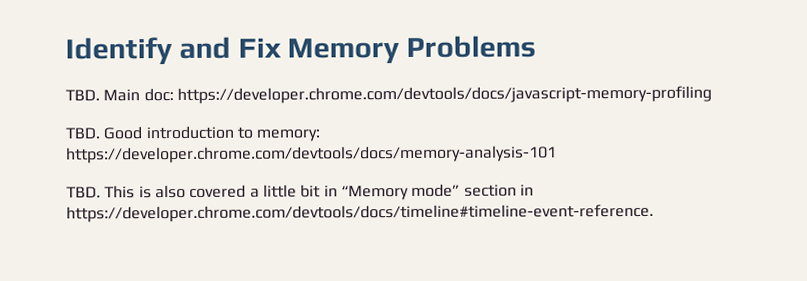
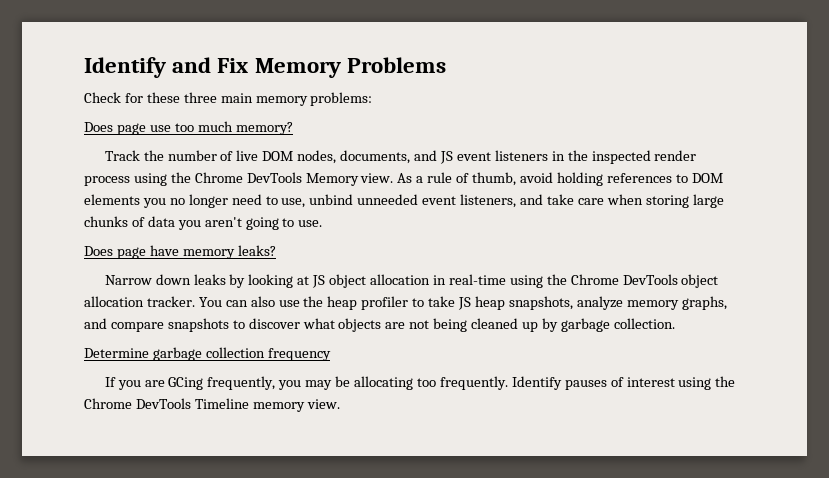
- TBD. Main doc: https://developer.chrome.com/devtools/docs/javascript-memory-profiling
- TBD. Good introduction to memory: https://developer.chrome.com/devtools/docs/memory-analysis-101
- TBD. This is also covered a little bit in “Memory mode” section in https://developer.chrome.com/devtools/docs/timeline#timeline-event-reference.
+ Check for these three main memory problems:
+ Does page use too much memory?
+ Track the number of live DOM nodes, documents, and JS event listeners in the inspected render process using the Chrome DevTools Memory view. As a rule of thumb, avoid holding references to DOM elements you no longer need to use, unbind unneeded event listeners, and take care when storing large chunks of data you aren't going to use.
+ Does page have memory leaks?
+ Narrow down leaks by looking at JS object allocation in real-time using the Chrome DevTools object allocation tracker. You can also use the heap profiler to take JS heap snapshots, analyze memory graphs, and compare snapshots to discover what objects are not being cleaned up by garbage collection.
+ Determine garbage collection frequency
+ If you are GCing frequently, you may be allocating too frequently. Identify pauses of interest using the Chrome DevTools Timeline memory view.

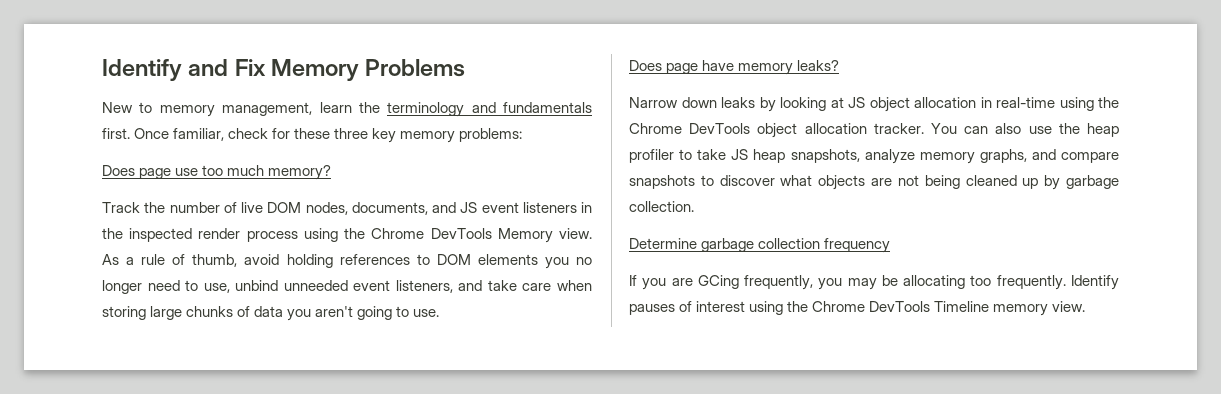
- Check for these three main memory problems:
+ New to memory management, learn the terminology and fundamentals first. Once familiar, check for these three key memory problems:

